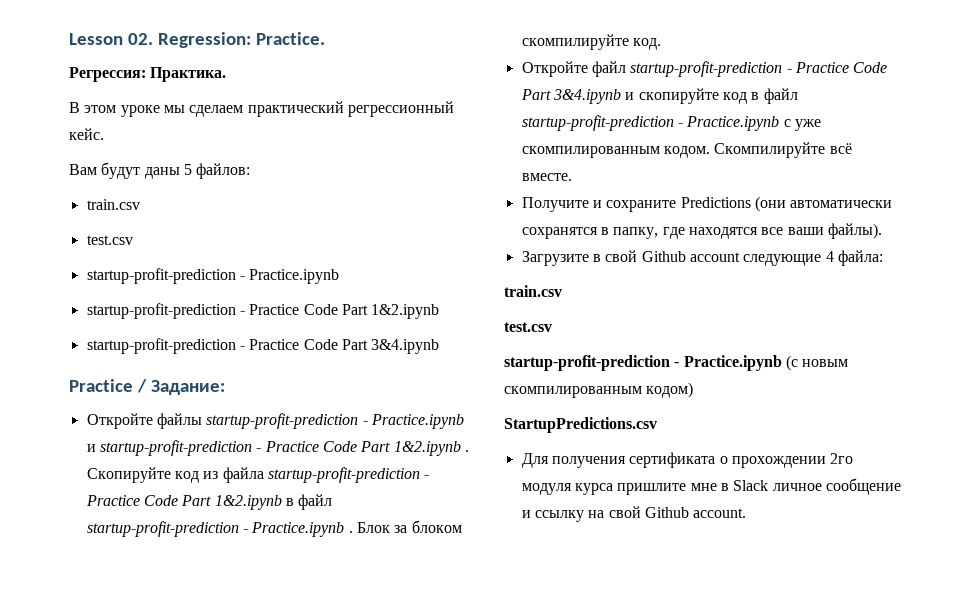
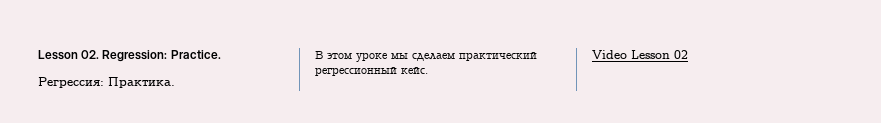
- Вам будут даны 5 файлов:
- train.csv
- test.csv
- startup-profit-prediction - Practice.ipynb
- startup-profit-prediction - Practice Code Part 1&2.ipynb
- startup-profit-prediction - Practice Code Part 3&4.ipynb
- Practice / Задание:
- Откройте файлы startup-profit-prediction - Practice.ipynb и startup-profit-prediction - Practice Code Part 1&2.ipynb . Скопируйте код из файла startup-profit-prediction - Practice Code Part 1&2.ipynb в файл startup-profit-prediction - Practice.ipynb . Блок за блоком скомпилируйте код.
- Откройте файл startup-profit-prediction - Practice Code Part 3&4.ipynb и скопируйте код в файл startup-profit-prediction - Practice.ipynb с уже скомпилированным кодом. Скомпилируйте всё вместе.
- Получите и сохраните Predictions (они автоматически сохранятся в папку, где находятся все ваши файлы).
- Загрузите в свой Github account следующие 4 файла:
- train.csv
- test.csv
- startup-profit-prediction - Practice.ipynb (с новым скомпилированным кодом)
- StartupPredictions.csv
- Для получения сертификата о прохождении 2го модуля курса пришлите мне в Slack личное сообщение и ссылку на свой Github account.
+ Video Lesson 02

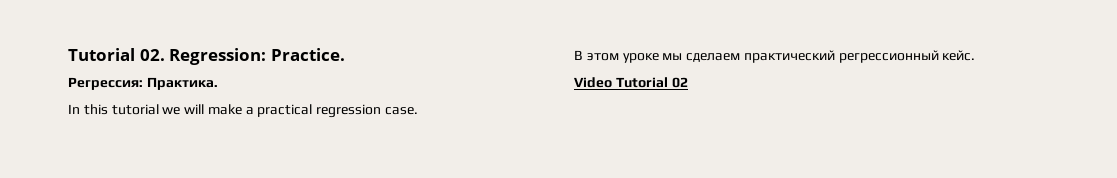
- Lesson 02. Regression: Practice.
+ Tutorial 02. Regression: Practice.
+ In this tutorial we will make a practical regression case.
- Video Lesson 02
+ Video Tutorial 02

